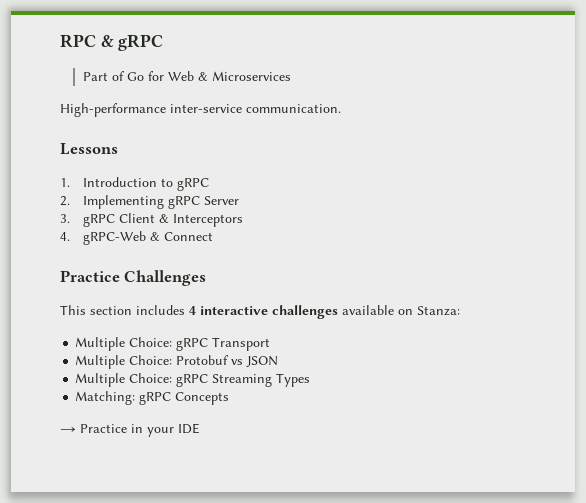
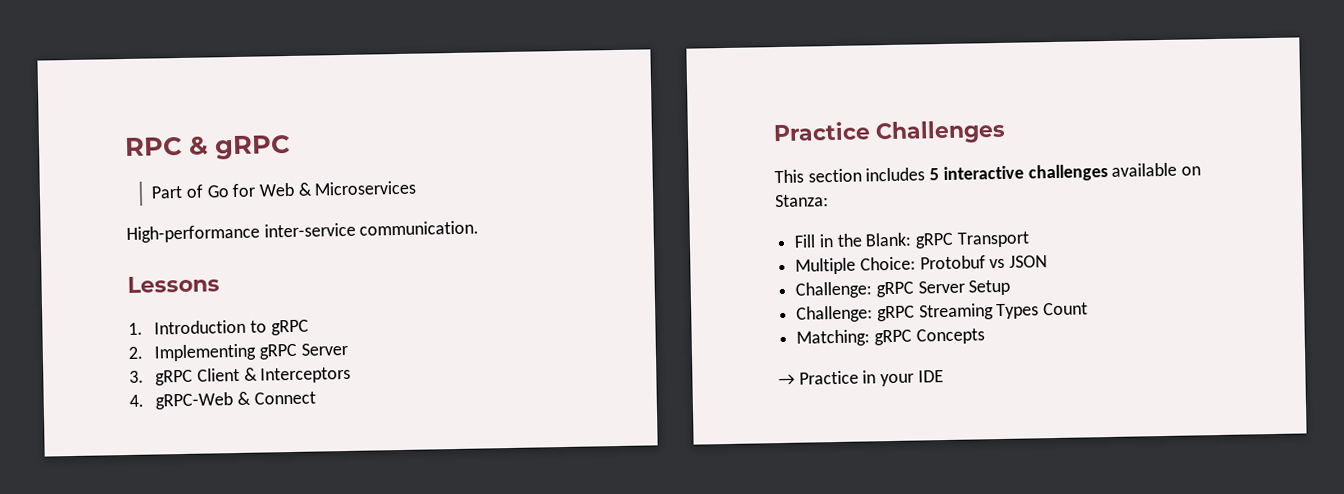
- This section includes 4 interactive challenges available on Stanza:
+ This section includes 5 interactive challenges available on Stanza:
- Multiple Choice: gRPC Transport
+ Fill in the Blank: gRPC Transport
- Multiple Choice: gRPC Streaming Types
+ Challenge: gRPC Server Setup
+ Challenge: gRPC Streaming Types Count

